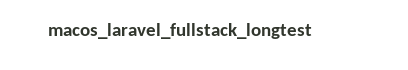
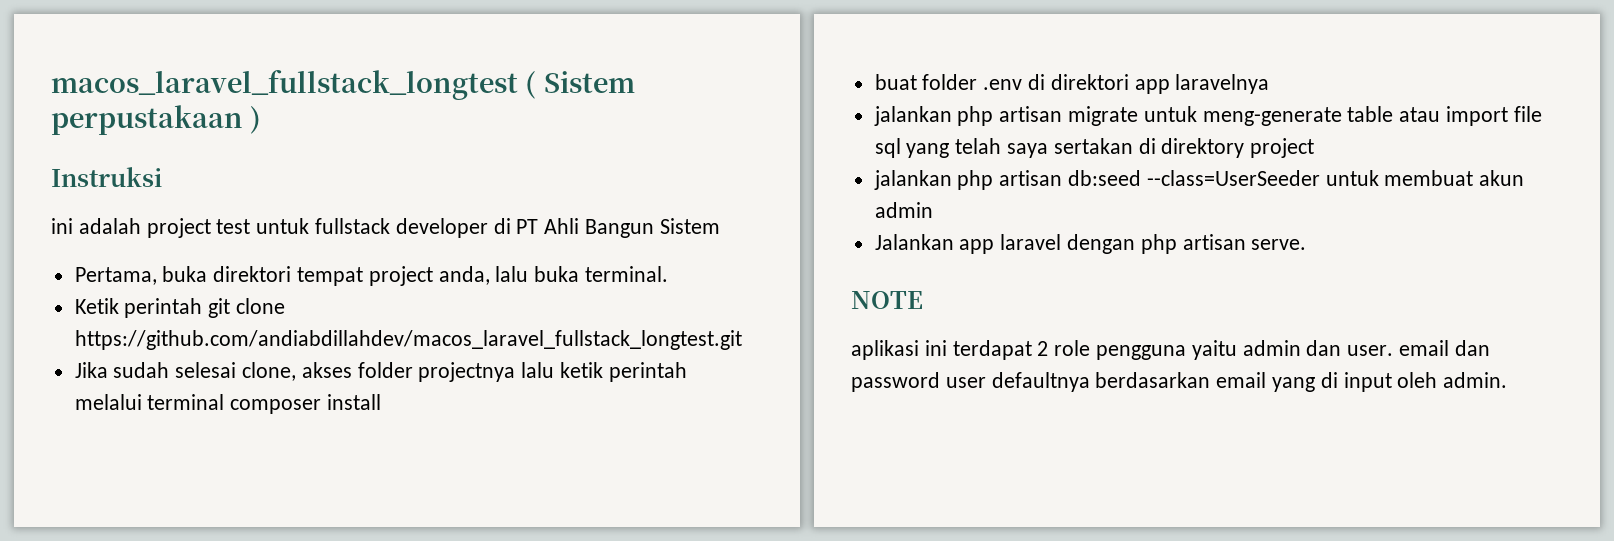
- macos_laravel_fullstack_longtest
+ macos_laravel_fullstack_longtest ( Sistem perpustakaan )
+ Instruksi
+ ini adalah project test untuk fullstack developer di PT Ahli Bangun Sistem
+ Pertama, buka direktori tempat project anda, lalu buka terminal.
+ Ketik perintah git clone https://github.com/andiabdillahdev/macos_laravel_fullstack_longtest.git
+ Jika sudah selesai clone, akses folder projectnya lalu ketik perintah melalui terminal composer install
+ buat folder .env di direktori app laravelnya
+ jalankan php artisan migrate untuk meng-generate table atau import file sql yang telah saya sertakan di direktory project
+ jalankan php artisan db:seed --class=UserSeeder untuk membuat akun admin
+ Jalankan app laravel dengan php artisan serve.
+ NOTE
+ aplikasi ini terdapat 2 role pengguna yaitu admin dan user. email dan password user defaultnya berdasarkan email yang di input oleh admin.

